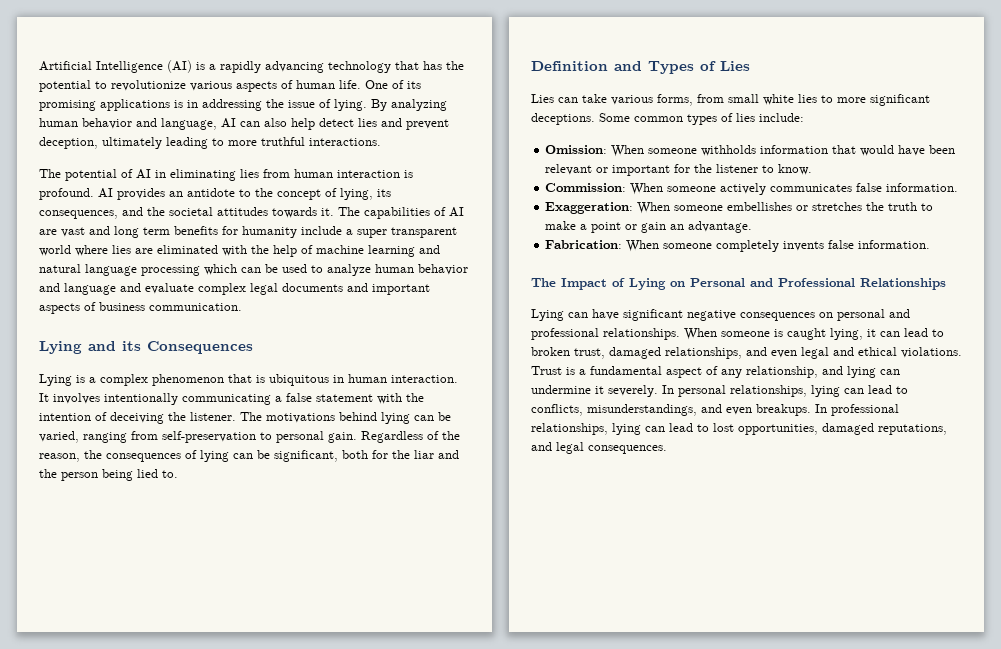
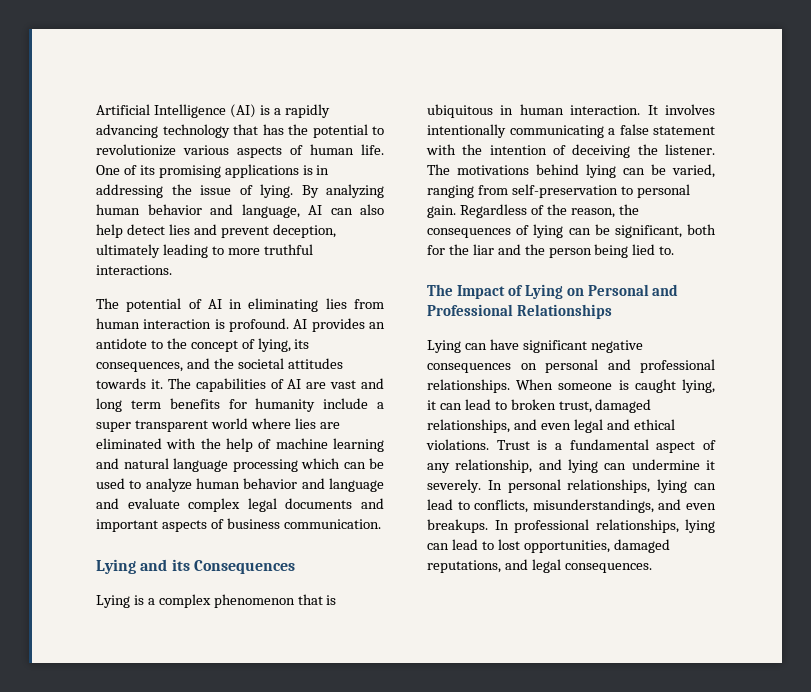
- Definition and Types of Lies
- Lies can take various forms, from small white lies to more significant deceptions. Some common types of lies include:
- Omission: When someone withholds information that would have been relevant or important for the listener to know.
- Commission: When someone actively communicates false information.
- Exaggeration: When someone embellishes or stretches the truth to make a point or gain an advantage.
- Fabrication: When someone completely invents false information.

